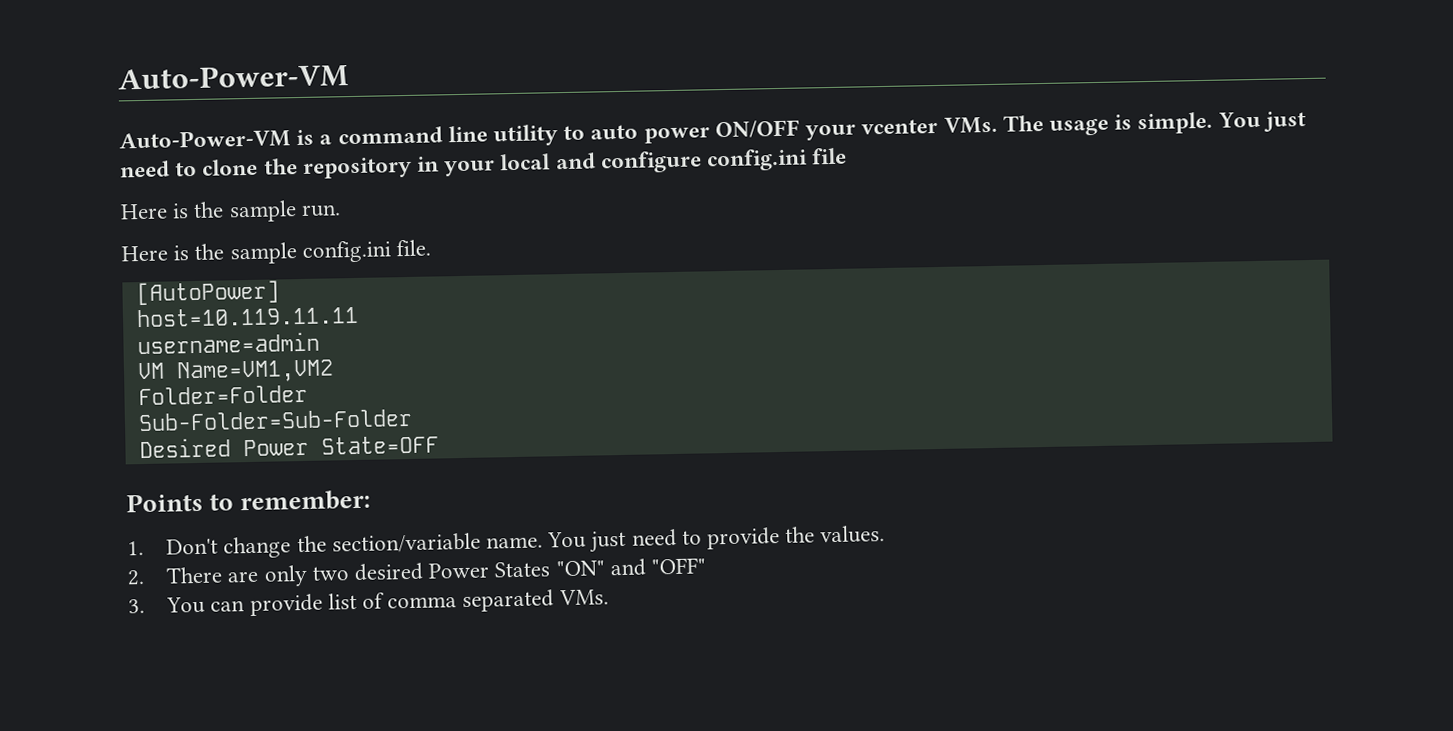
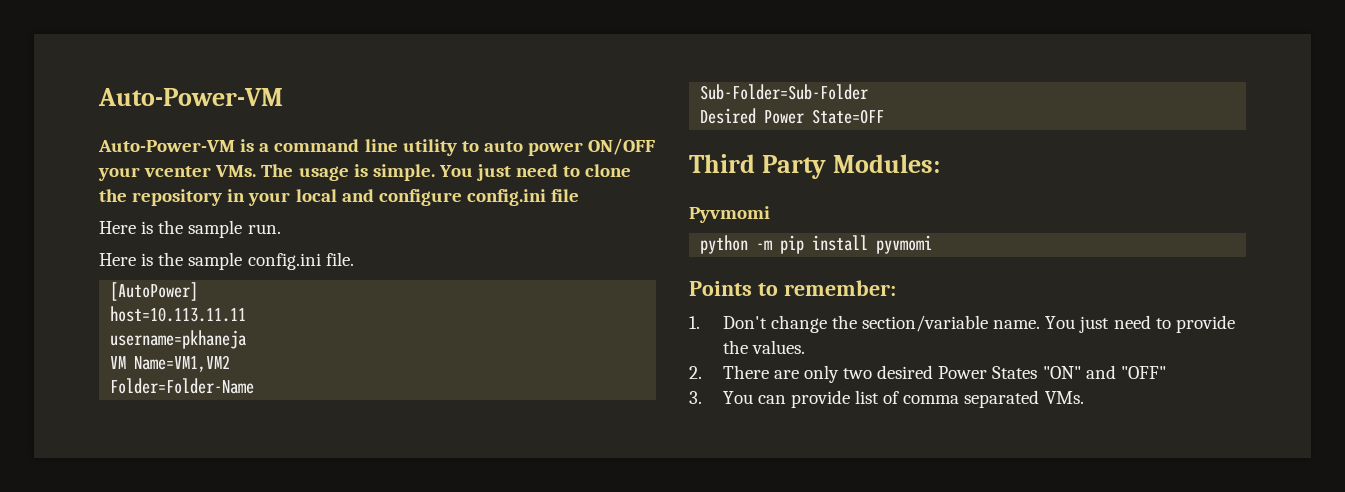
- host=10.119.11.11
- username=admin
+ host=10.113.11.11
+ username=pkhaneja
- Folder=Folder
+ Folder=Folder-Name
+ Third Party Modules:
+ Pyvmomi
+ python -m pip install pyvmomi

